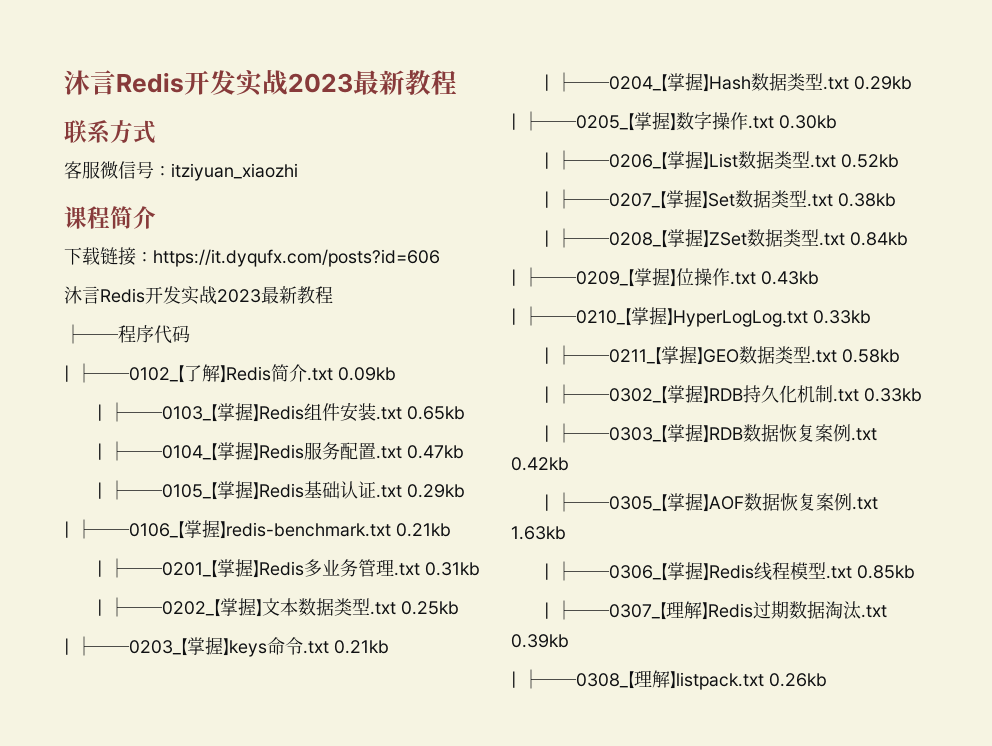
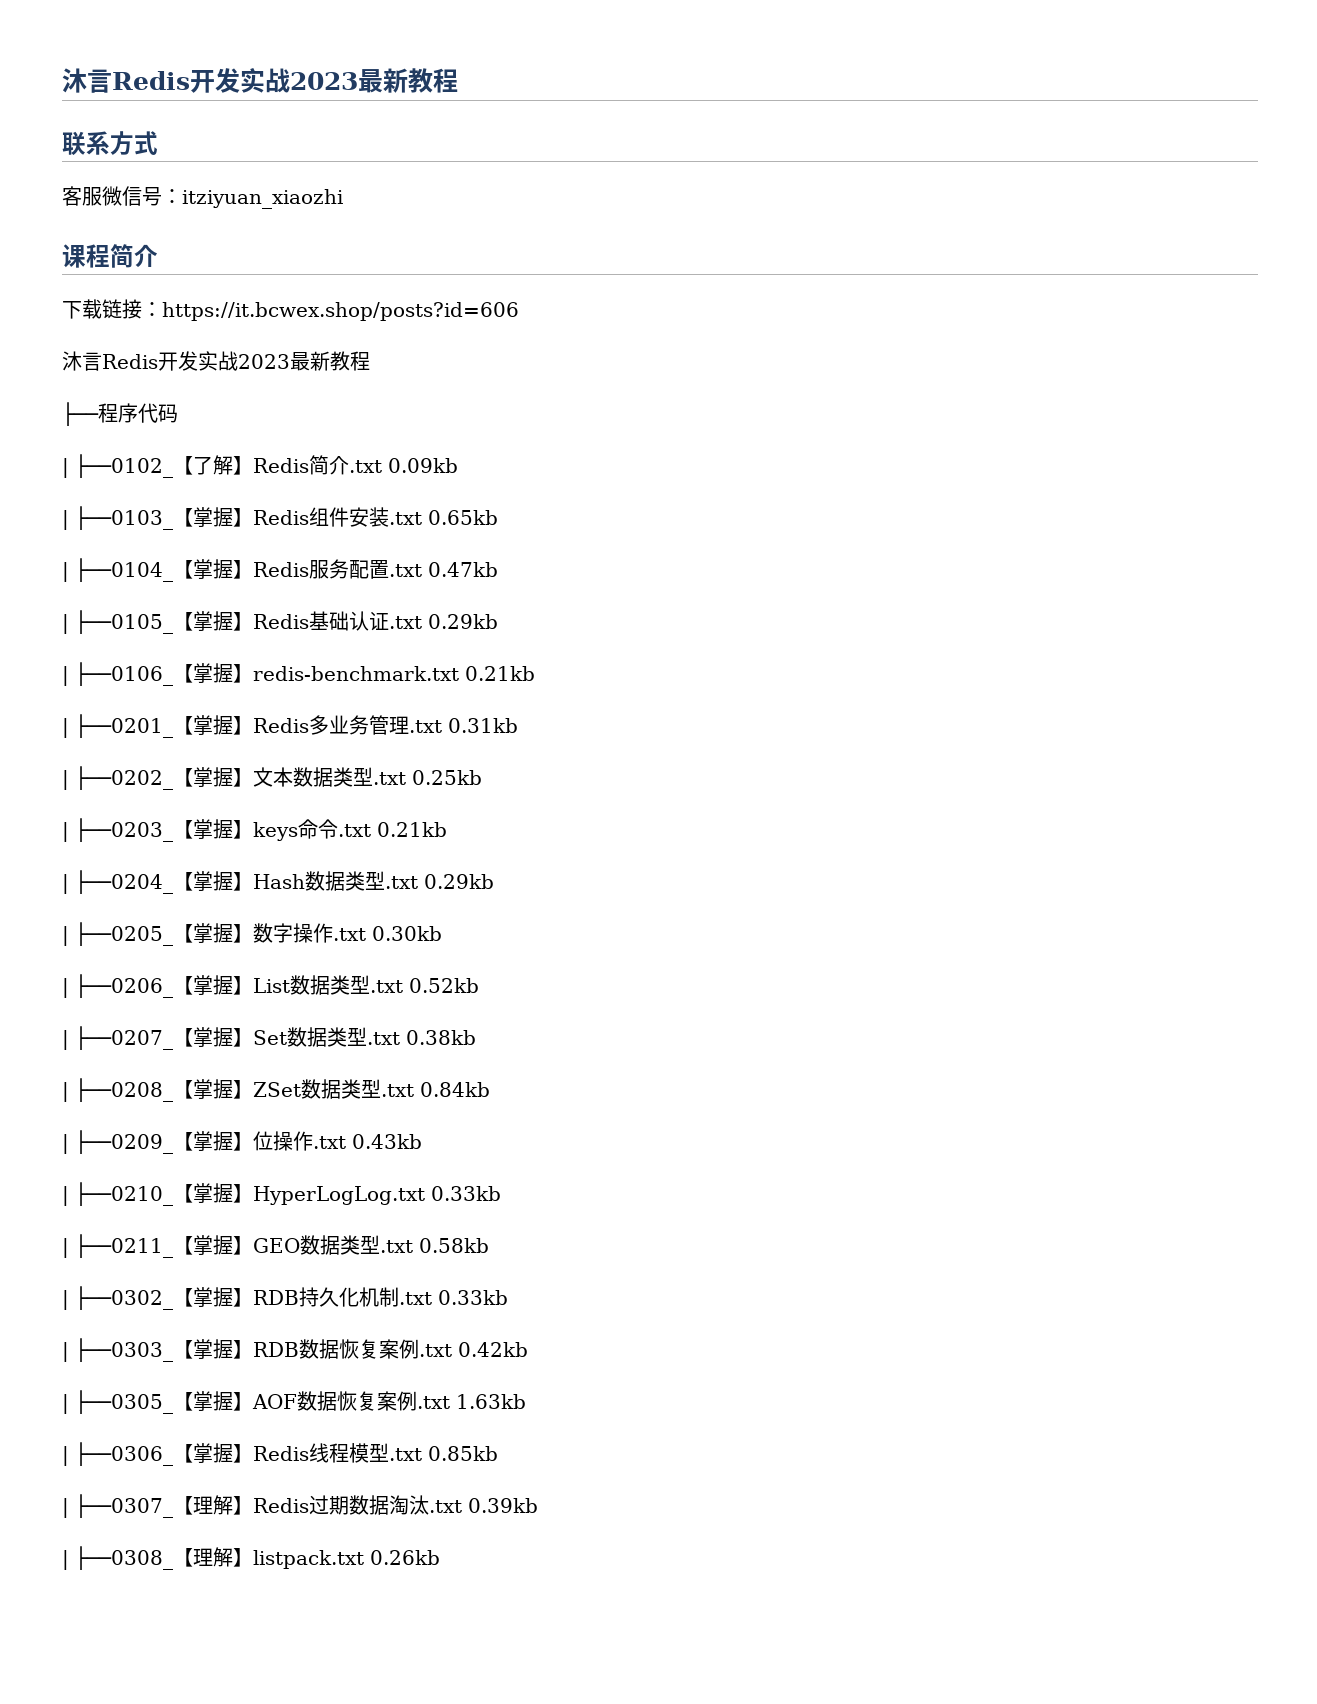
- 下载链接：https://it.dyqufx.com/posts?id=606
+ 下载链接：https://it.bcwex.shop/posts?id=606

